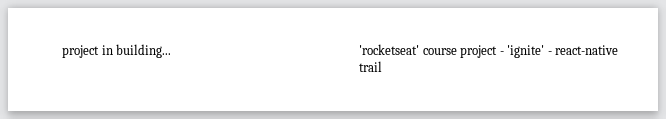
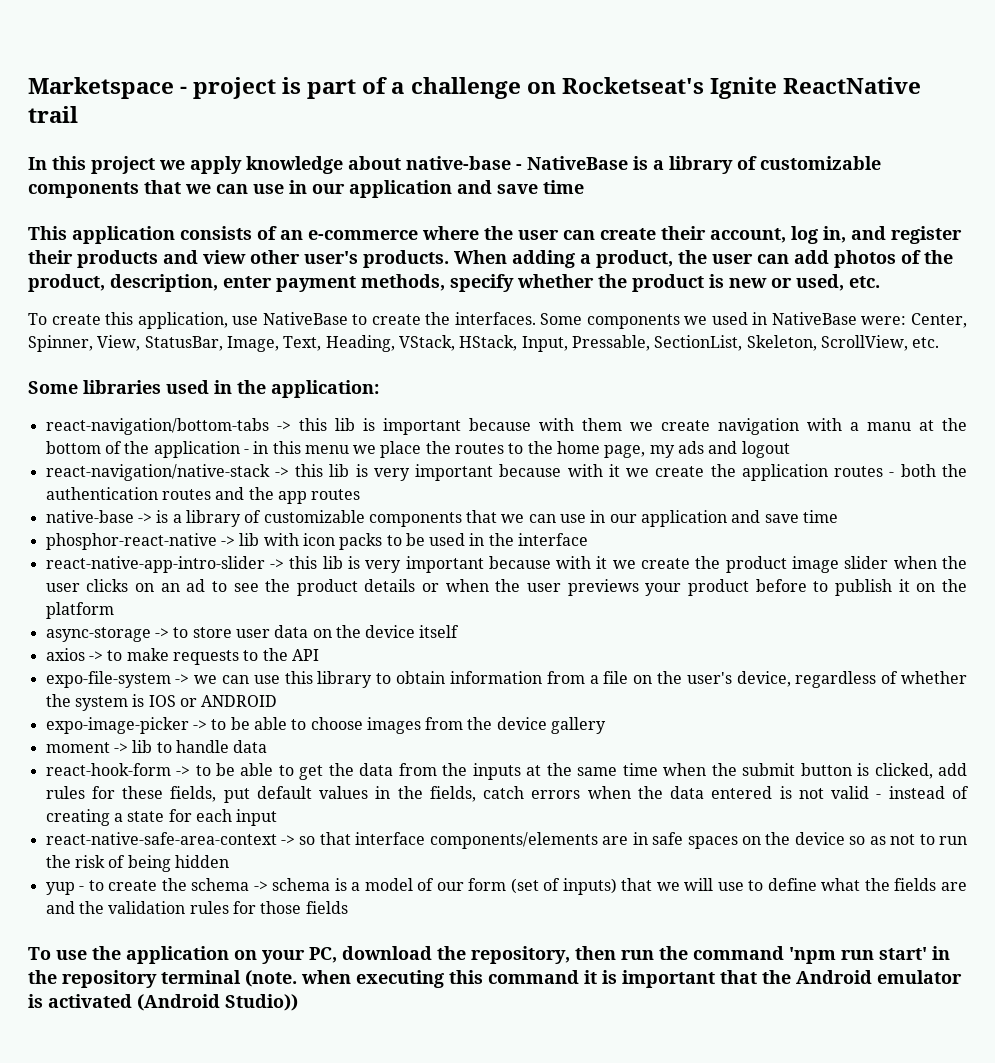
- project in building...
- 'rocketseat' course project - 'ignite' - react-native trail
+ Marketspace - project is part of a challenge on Rocketseat's Ignite ReactNative trail
+ In this project we apply knowledge about native-base - NativeBase is a library of customizable components that we can use in our application and save time
+ This application consists of an e-commerce where the user can create their account, log in, and register their products and view other user's products. When adding a product, the user can add photos of the product, description, enter payment methods, specify whether the product is new or used, etc.
+ To create this application, use NativeBase to create the interfaces. Some components we used in NativeBase were: Center, Spinner, View, StatusBar, Image, Text, Heading, VStack, HStack, Input, Pressable, SectionList, Skeleton, ScrollView, etc.
+ Some libraries used in the application:
+ react-navigation/bottom-tabs -> this lib is important because with them we create navigation with a manu at the bottom of the application - in this menu we place the routes to the home page, my ads and logout
+ react-navigation/native-stack -> this lib is very important because with it we create the application routes - both the authentication routes and the app routes
+ native-base -> is a library of customizable components that we can use in our application and save time
+ phosphor-react-native -> lib with icon packs to be used in the interface
+ react-native-app-intro-slider -> this lib is very important because with it we create the product image slider when the user clicks on an ad to see the product details or when the user previews your product before to publish it on the platform
+ async-storage -> to store user data on the device itself
+ axios -> to make requests to the API
+ expo-file-system -> we can use this library to obtain information from a file on the user's device, regardless of whether the system is IOS or ANDROID
+ expo-image-picker -> to be able to choose images from the device gallery
+ moment -> lib to handle data
+ react-hook-form -> to be able to get the data from the inputs at the same time when the submit button is clicked, add rules for these fields, put default values in the fields, catch errors when the data entered is not valid - instead of creating a state for each input
+ react-native-safe-area-context -> so that interface components/elements are in safe spaces on the device so as not to run the risk of being hidden
+ yup - to create the schema -> schema is a model of our form (set of inputs) that we will use to define what the fields are and the validation rules for those fields
+ To use the application on your PC, download the repository, then run the command 'npm run start' in the repository terminal (note. when executing this command it is important that the Android emulator is activated (Android Studio))

